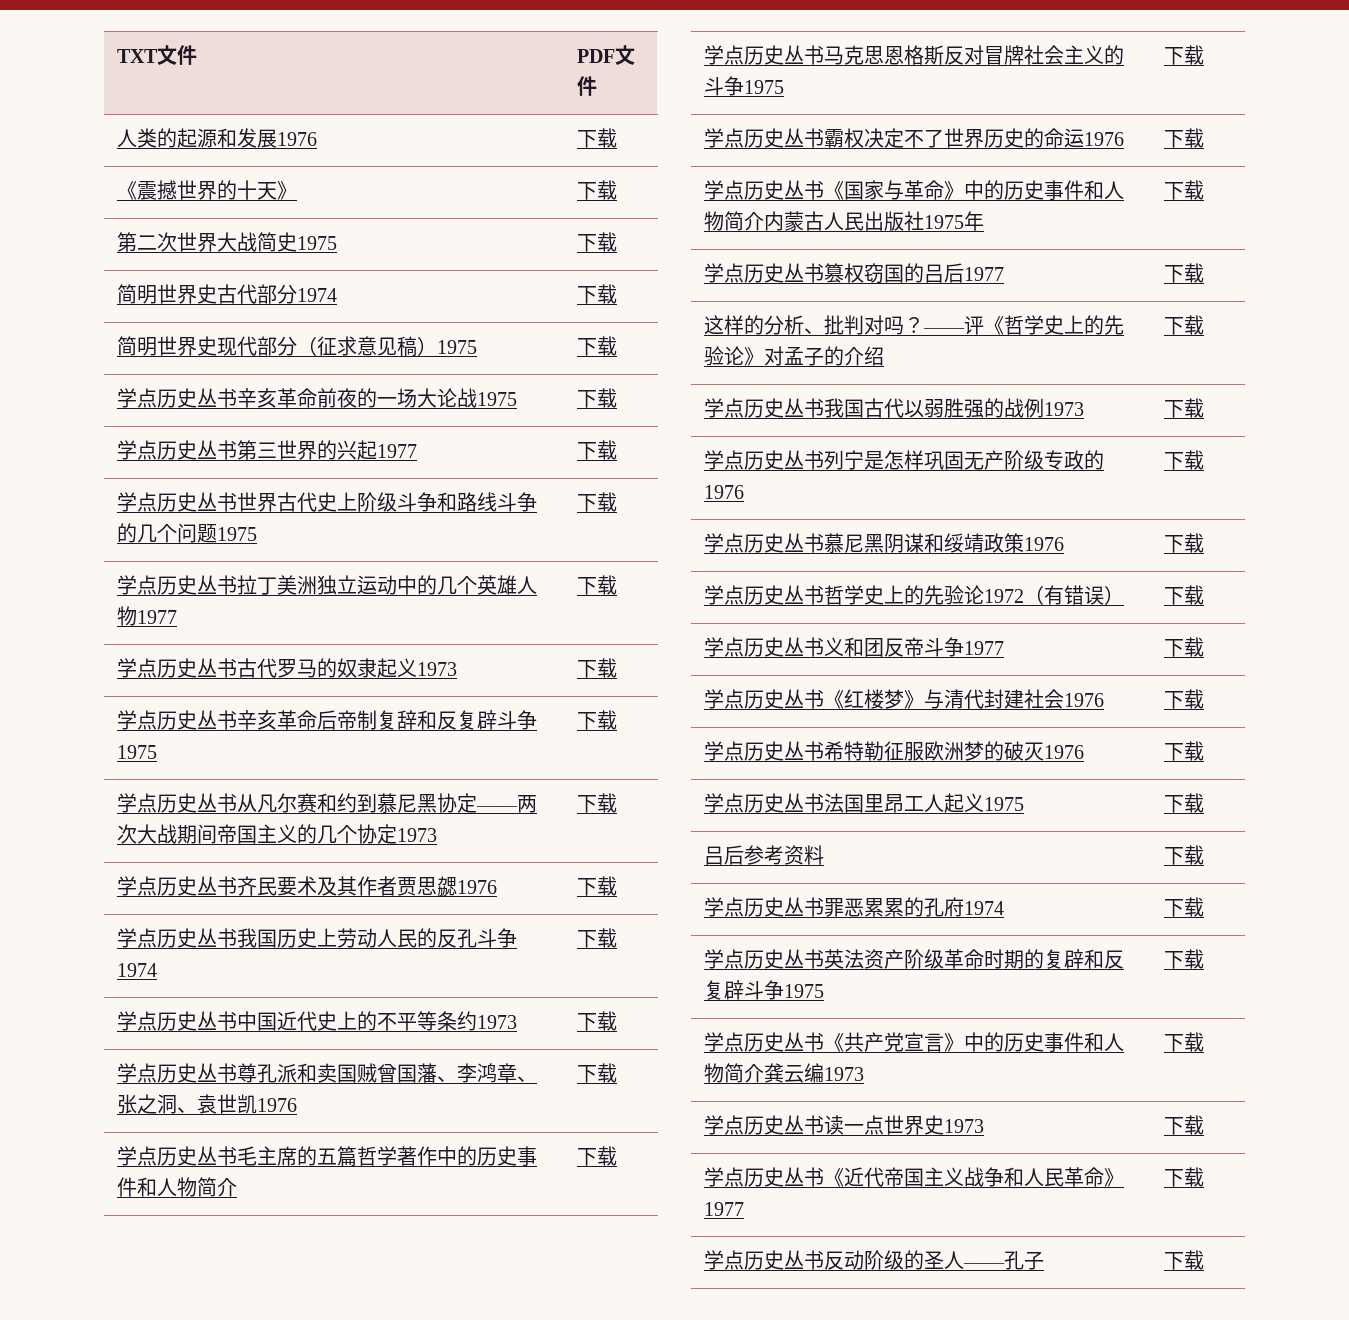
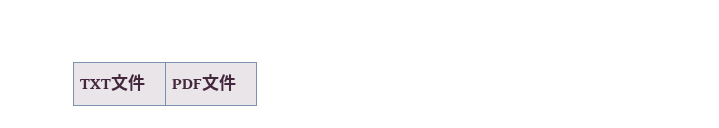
- 人类的起源和发展1976 | 下载
- 《震撼世界的十天》 | 下载
- 第二次世界大战简史1975 | 下载
- 简明世界史古代部分1974 | 下载
- 简明世界史现代部分（征求意见稿）1975 | 下载
- 学点历史丛书辛亥革命前夜的一场大论战1975 | 下载
- 学点历史丛书第三世界的兴起1977 | 下载
- 学点历史丛书世界古代史上阶级斗争和路线斗争的几个问题1975 | 下载
- 学点历史丛书拉丁美洲独立运动中的几个英雄人物1977 | 下载
- 学点历史丛书古代罗马的奴隶起义1973 | 下载
- 学点历史丛书辛亥革命后帝制复辞和反复辟斗争1975 | 下载
- 学点历史丛书从凡尔赛和约到慕尼黑协定——两次大战期间帝国主义的几个协定1973 | 下载
- 学点历史丛书齐民要术及其作者贾思勰1976 | 下载
- 学点历史丛书我国历史上劳动人民的反孔斗争1974 | 下载
- 学点历史丛书中国近代史上的不平等条约1973 | 下载
- 学点历史丛书尊孔派和卖国贼曾国藩、李鸿章、张之洞、袁世凯1976 | 下载
- 学点历史丛书毛主席的五篇哲学著作中的历史事件和人物简介 | 下载
- 学点历史丛书马克思恩格斯反对冒牌社会主义的斗争1975 | 下载
- 学点历史丛书霸权决定不了世界历史的命运1976 | 下载
- 学点历史丛书《国家与革命》中的历史事件和人物简介内蒙古人民出版社1975年 | 下载
- 学点历史丛书篡权窃国的吕后1977 | 下载
- 这样的分析、批判对吗？——评《哲学史上的先验论》对孟子的介绍 | 下载
- 学点历史丛书我国古代以弱胜强的战例1973 | 下载
- 学点历史丛书列宁是怎样巩固无产阶级专政的1976 | 下载
- 学点历史丛书慕尼黑阴谋和绥靖政策1976 | 下载
- 学点历史丛书哲学史上的先验论1972（有错误） | 下载
- 学点历史丛书义和团反帝斗争1977 | 下载
- 学点历史丛书《红楼梦》与清代封建社会1976 | 下载
- 学点历史丛书希特勒征服欧洲梦的破灭1976 | 下载
- 学点历史丛书法国里昂工人起义1975 | 下载
- 吕后参考资料 | 下载
- 学点历史丛书罪恶累累的孔府1974 | 下载
- 学点历史丛书英法资产阶级革命时期的复辟和反复辟斗争1975 | 下载
- 学点历史丛书《共产党宣言》中的历史事件和人物简介龚云编1973 | 下载
- 学点历史丛书读一点世界史1973 | 下载
- 学点历史丛书《近代帝国主义战争和人民革命》1977 | 下载
- 学点历史丛书反动阶级的圣人——孔子 | 下载

